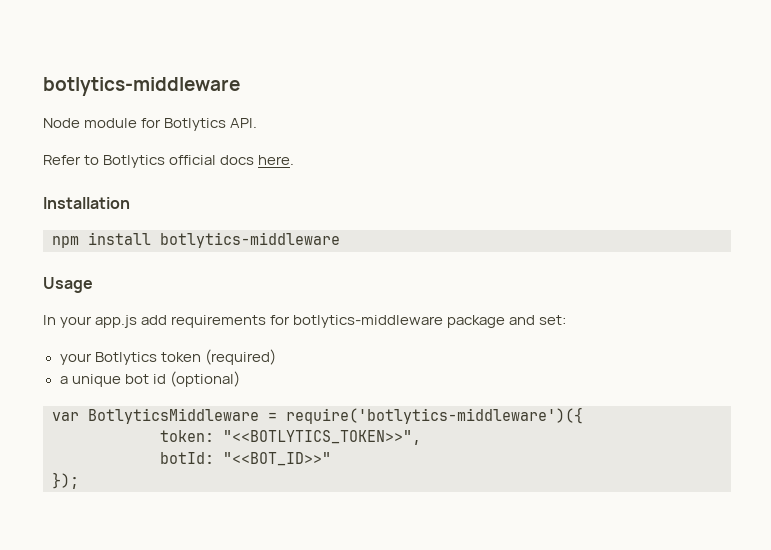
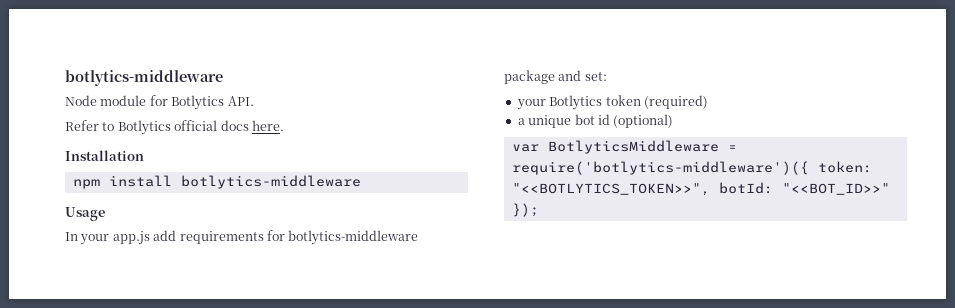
- var BotlyticsMiddleware = require('botlytics-middleware')({
- token: "<<BOTLYTICS_TOKEN>>",
- botId: "<<BOT_ID>>"
+ var BotlyticsMiddleware = require('botlytics-middleware')({ token: "<<BOTLYTICS_TOKEN>>", botId: "<<BOT_ID>>"

